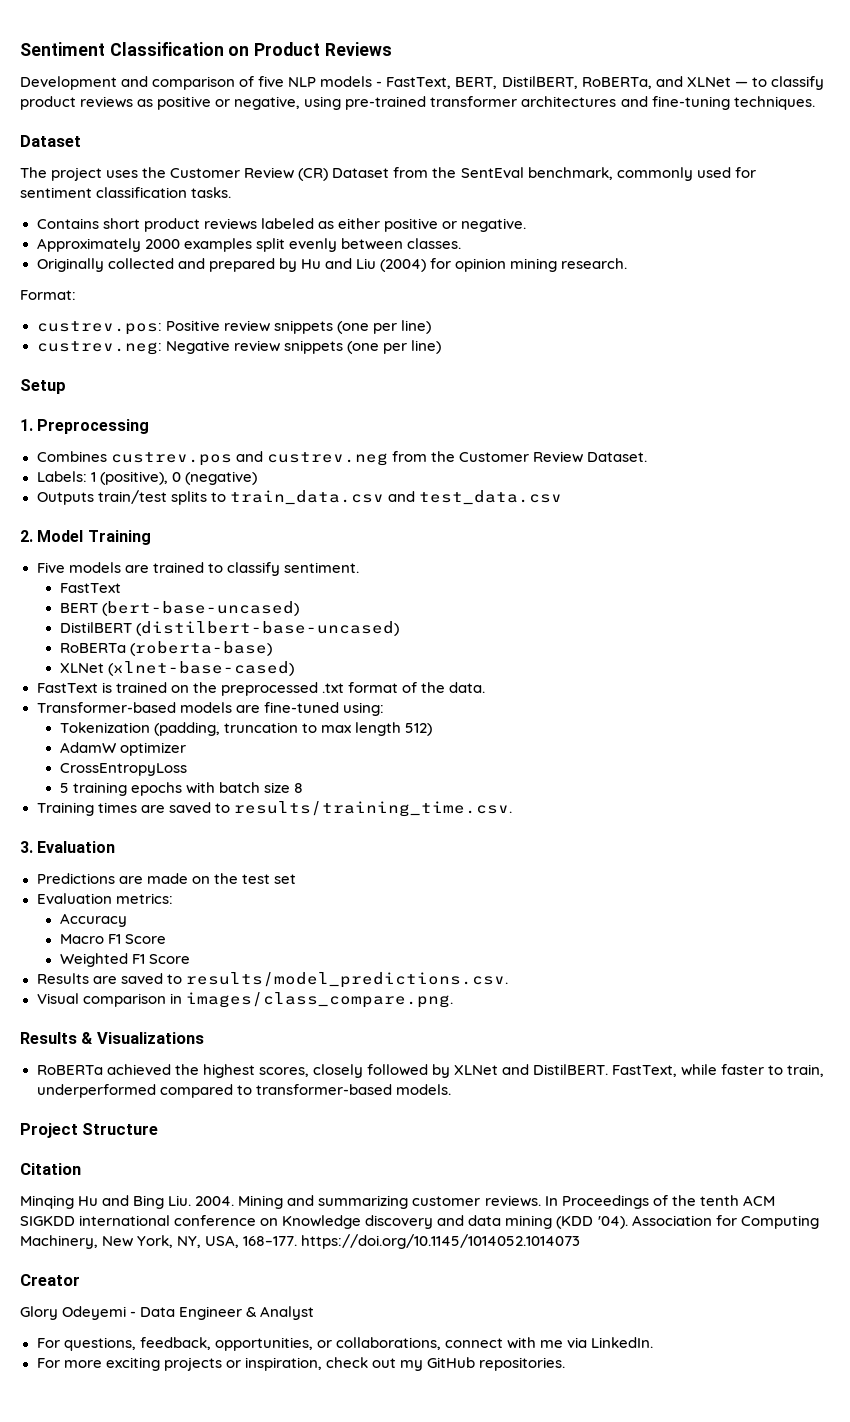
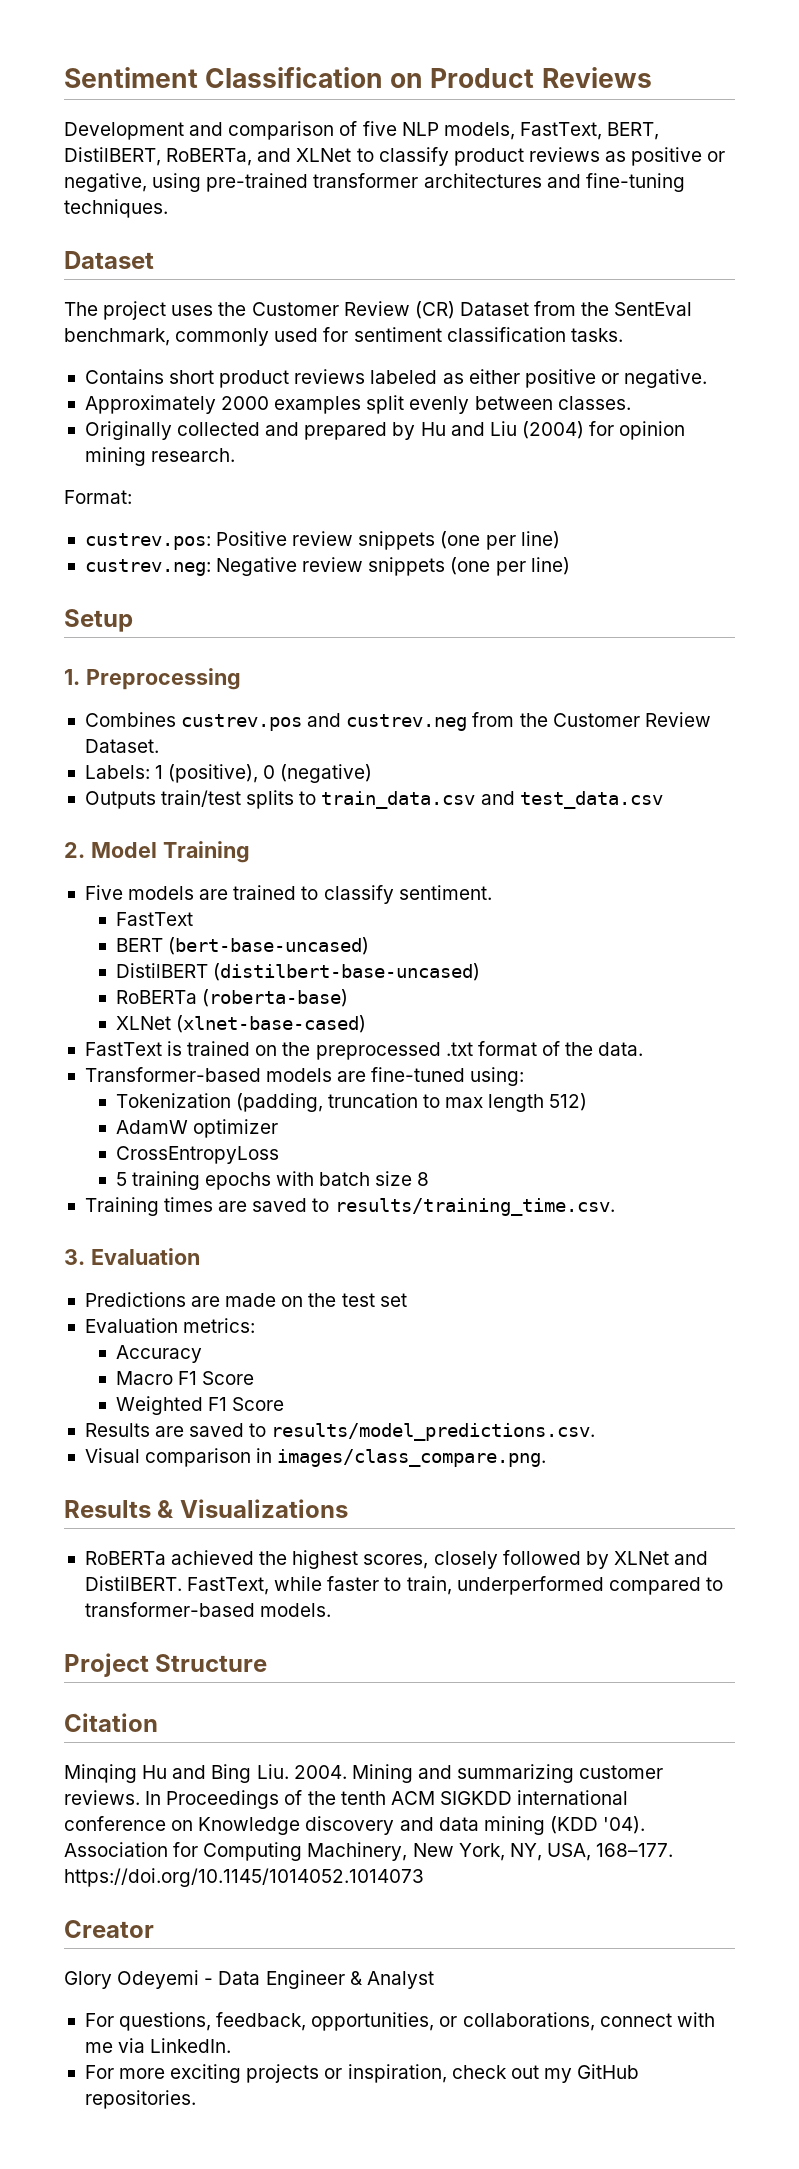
- Development and comparison of five NLP models - FastText, BERT, DistilBERT, RoBERTa, and XLNet — to classify product reviews as positive or negative, using pre-trained transformer architectures and fine-tuning techniques.
+ Development and comparison of five NLP models, FastText, BERT, DistilBERT, RoBERTa, and XLNet to classify product reviews as positive or negative, using pre-trained transformer architectures and fine-tuning techniques.

